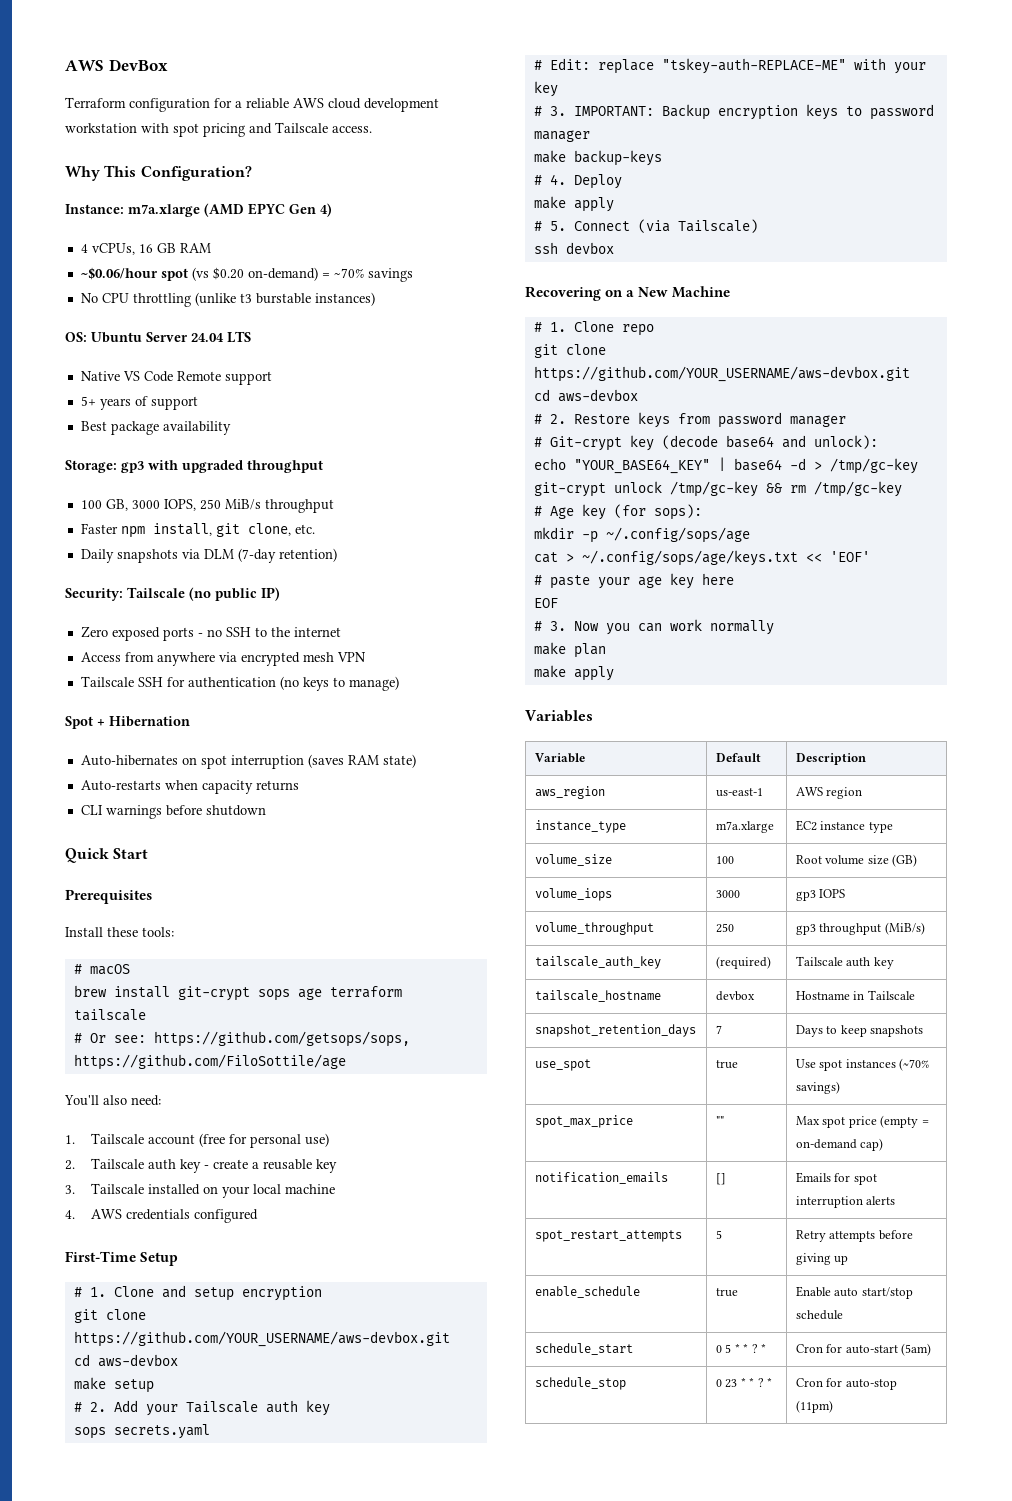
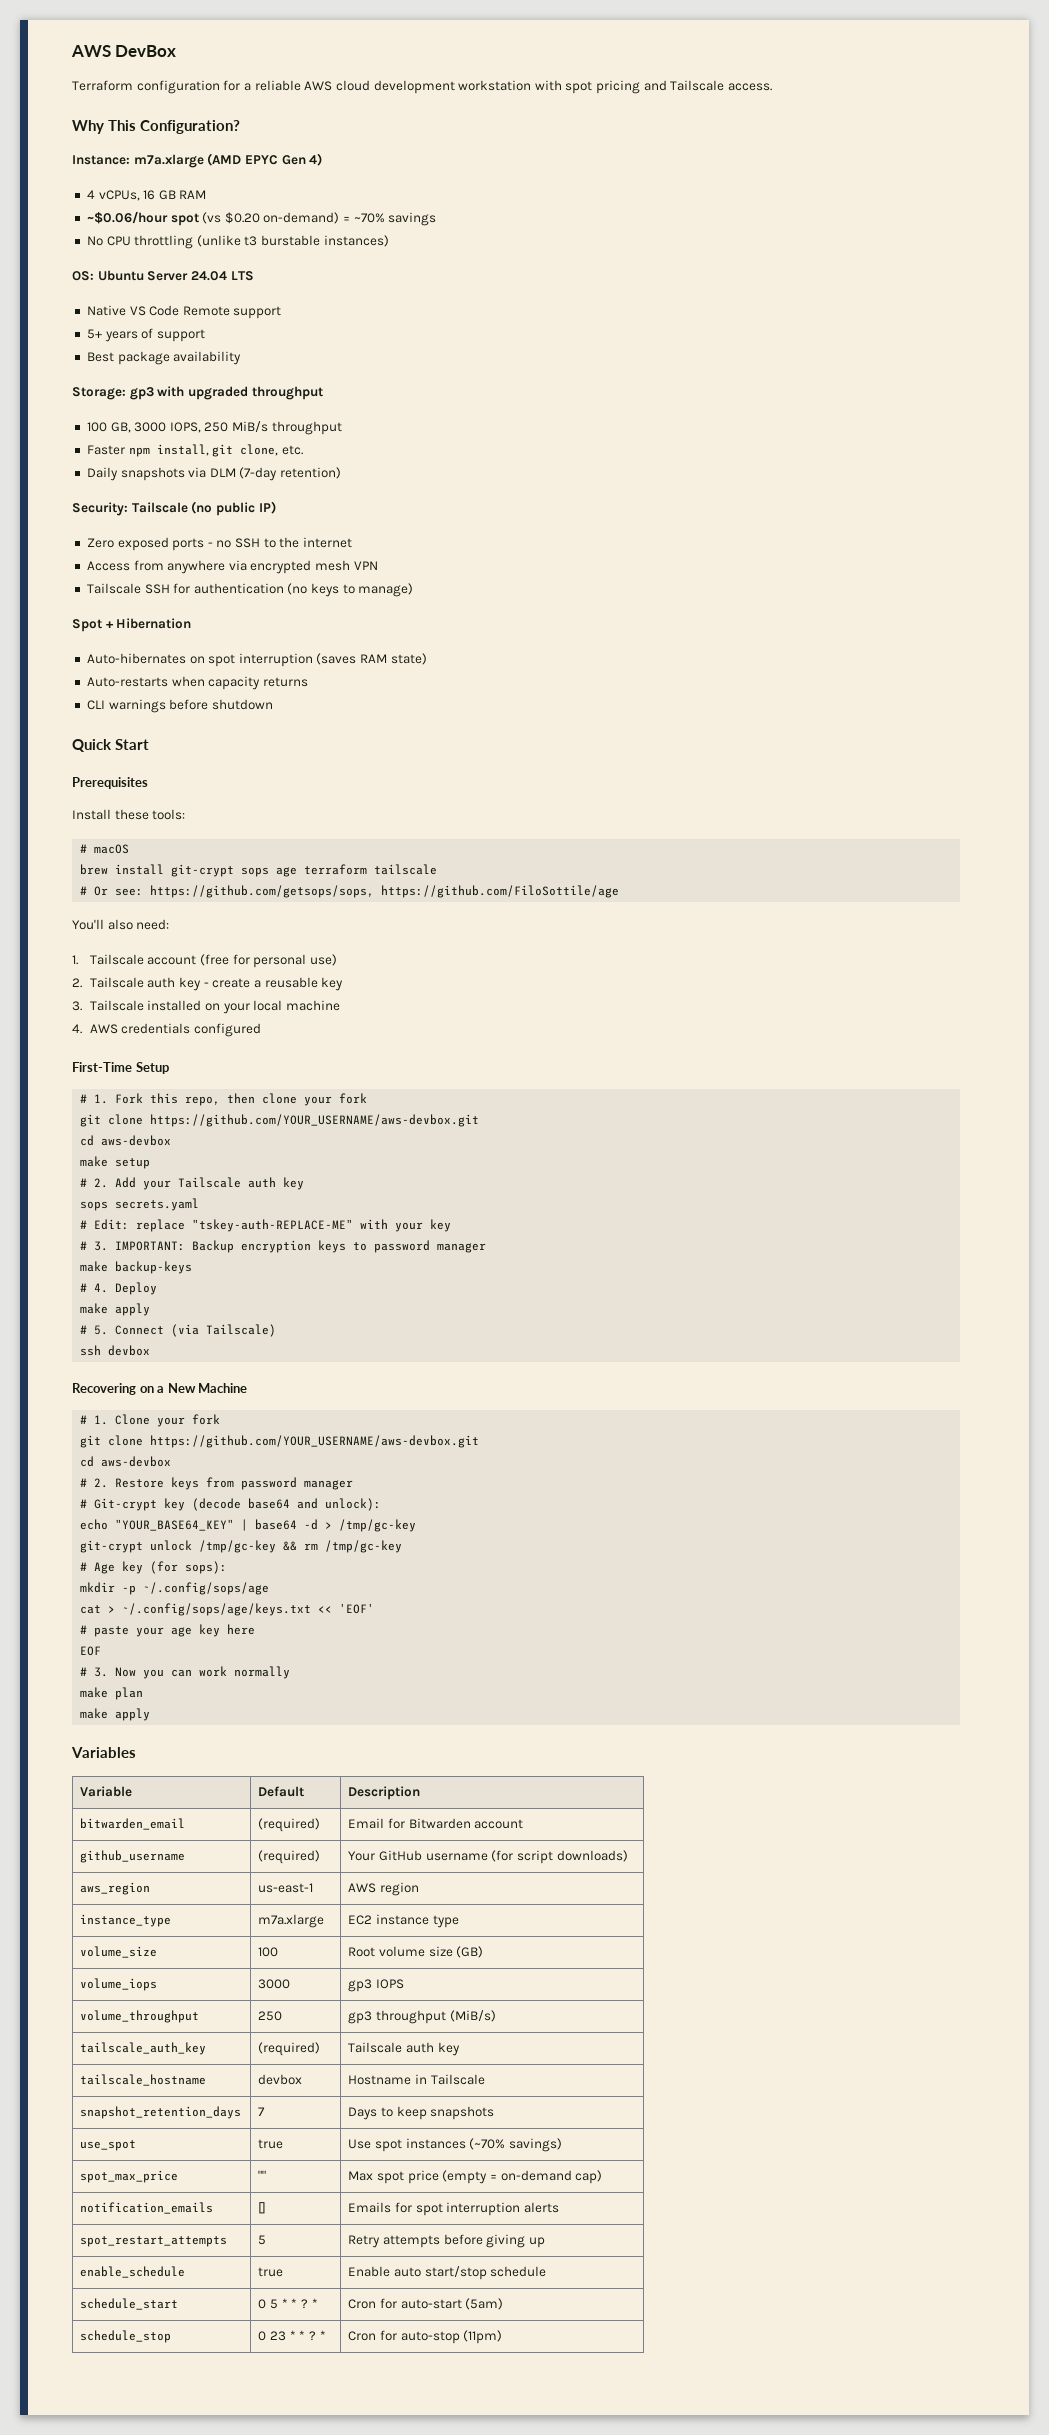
- # 1. Clone and setup encryption
+ # 1. Fork this repo, then clone your fork
- # 1. Clone repo
+ # 1. Clone your fork
+ bitwarden_email | (required) | Email for Bitwarden account
+ github_username | (required) | Your GitHub username (for script downloads)

